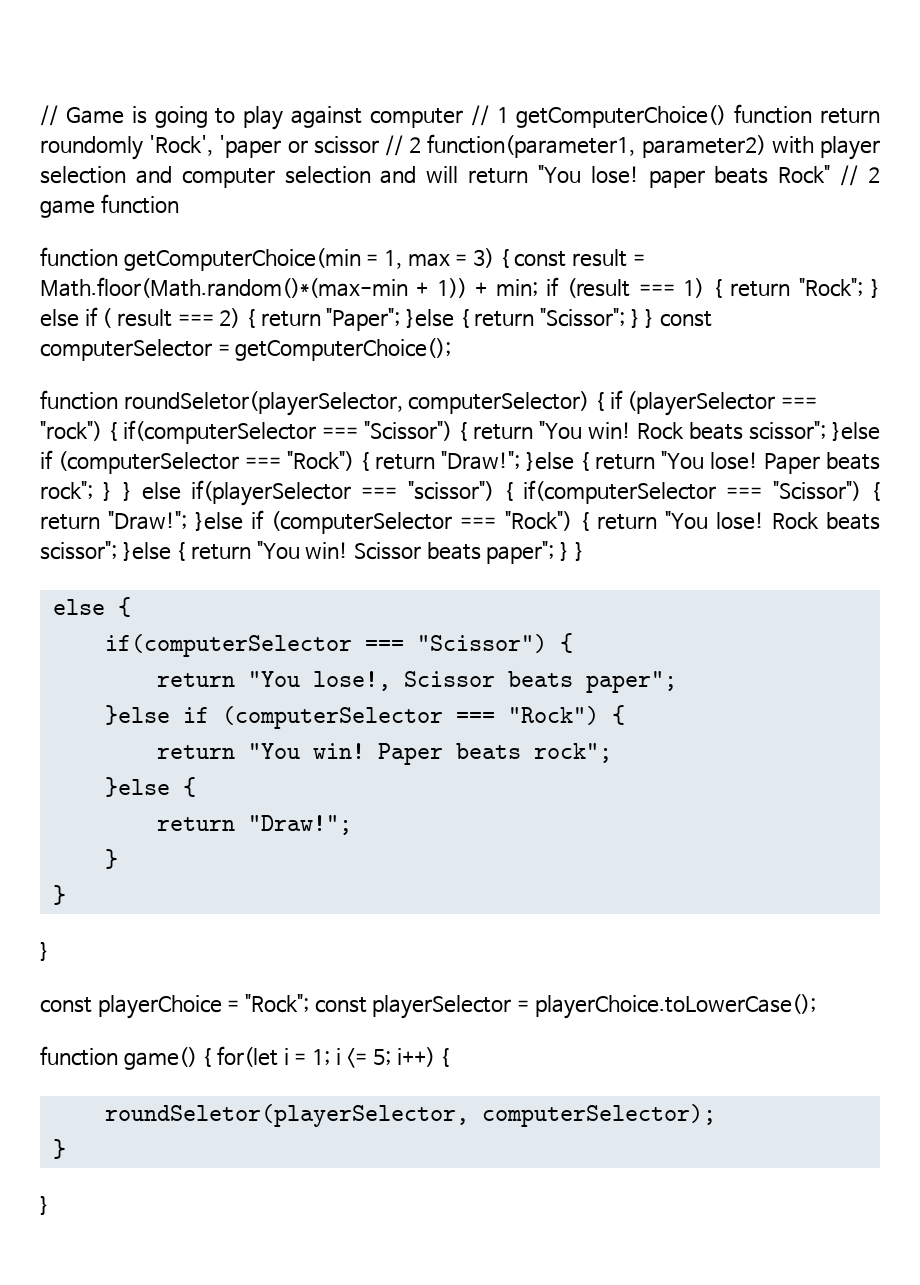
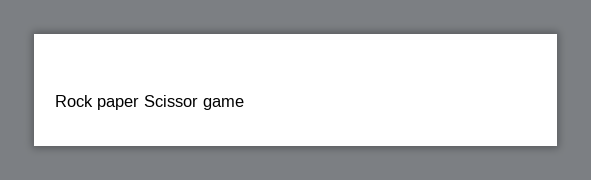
- // Game is going to play against computer // 1 getComputerChoice() function return roundomly 'Rock', 'paper or scissor // 2 function(parameter1, parameter2) with player selection and computer selection and will return "You lose! paper beats Rock" // 2 game function
- function getComputerChoice(min = 1, max = 3) { const result = Math.floor(Math.random()*(max-min + 1)) + min; if (result === 1) { return "Rock"; } else if ( result === 2) { return "Paper"; }else { return "Scissor"; } } const computerSelector = getComputerChoice();
- function roundSeletor(playerSelector, computerSelector) { if (playerSelector === "rock") { if(computerSelector === "Scissor") { return "You win! Rock beats scissor"; }else if (computerSelector === "Rock") { return "Draw!"; }else { return "You lose! Paper beats rock"; } } else if(playerSelector === "scissor") { if(computerSelector === "Scissor") { return "Draw!"; }else if (computerSelector === "Rock") { return "You lose! Rock beats scissor"; }else { return "You win! Scissor beats paper"; } }
- else {
- if(computerSelector === "Scissor") {
- return "You lose!, Scissor beats paper";
- }else if (computerSelector === "Rock") {
- return "You win! Paper beats rock";
- }else {
- return "Draw!";
- }
- }
- }
- const playerChoice = "Rock"; const playerSelector = playerChoice.toLowerCase();
- function game() { for(let i = 1; i <= 5; i++) {
- roundSeletor(playerSelector, computerSelector);
- }
- }
+ Rock paper Scissor game

